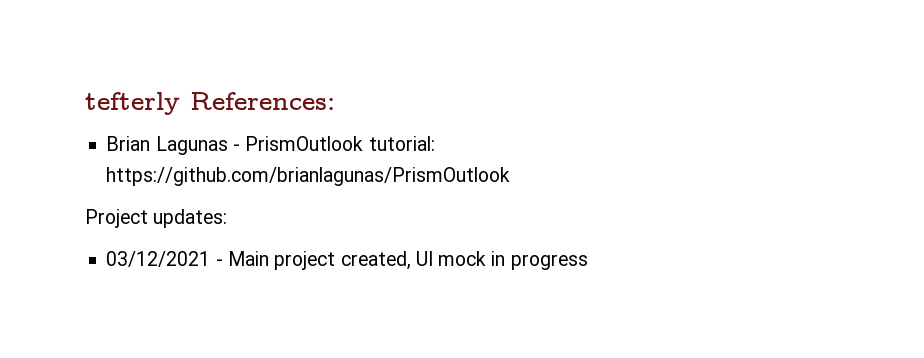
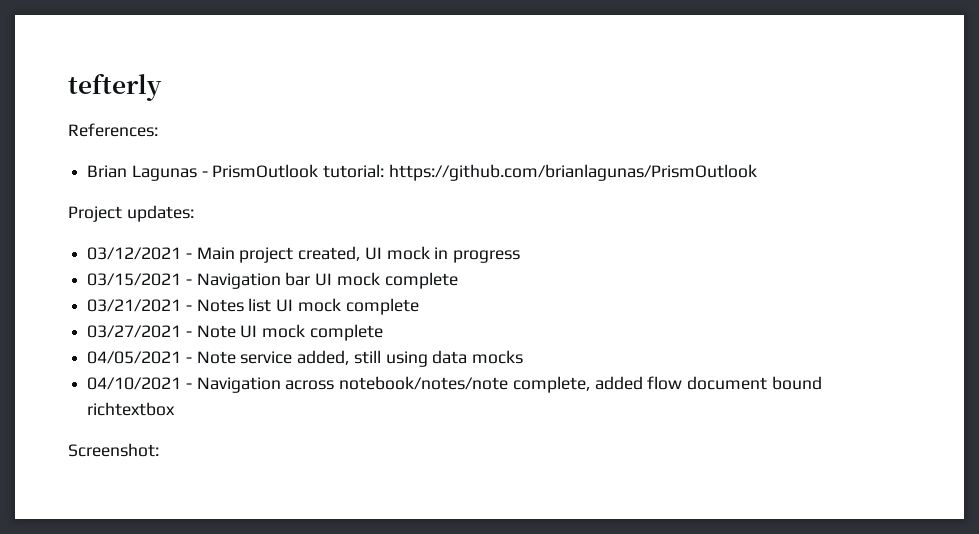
- tefterly References:
+ tefterly
+ References:
+ 03/15/2021 - Navigation bar UI mock complete
+ 03/21/2021 - Notes list UI mock complete
+ 03/27/2021 - Note UI mock complete
+ 04/05/2021 - Note service added, still using data mocks
+ 04/10/2021 - Navigation across notebook/notes/note complete, added flow document bound richtextbox
+ Screenshot:

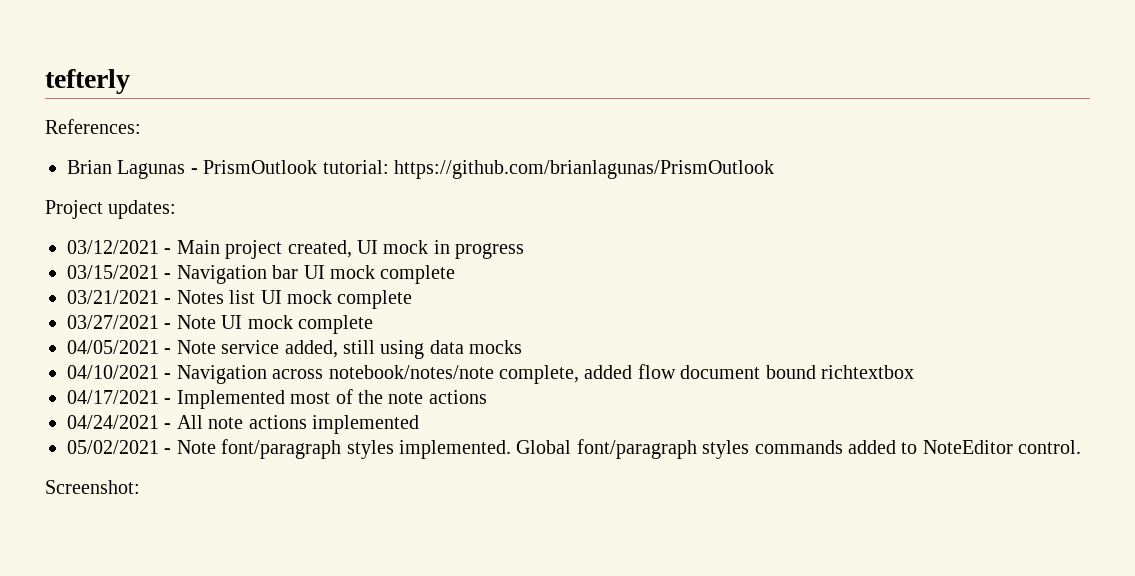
+ 04/17/2021 - Implemented most of the note actions
+ 04/24/2021 - All note actions implemented
+ 05/02/2021 - Note font/paragraph styles implemented. Global font/paragraph styles commands added to NoteEditor control.

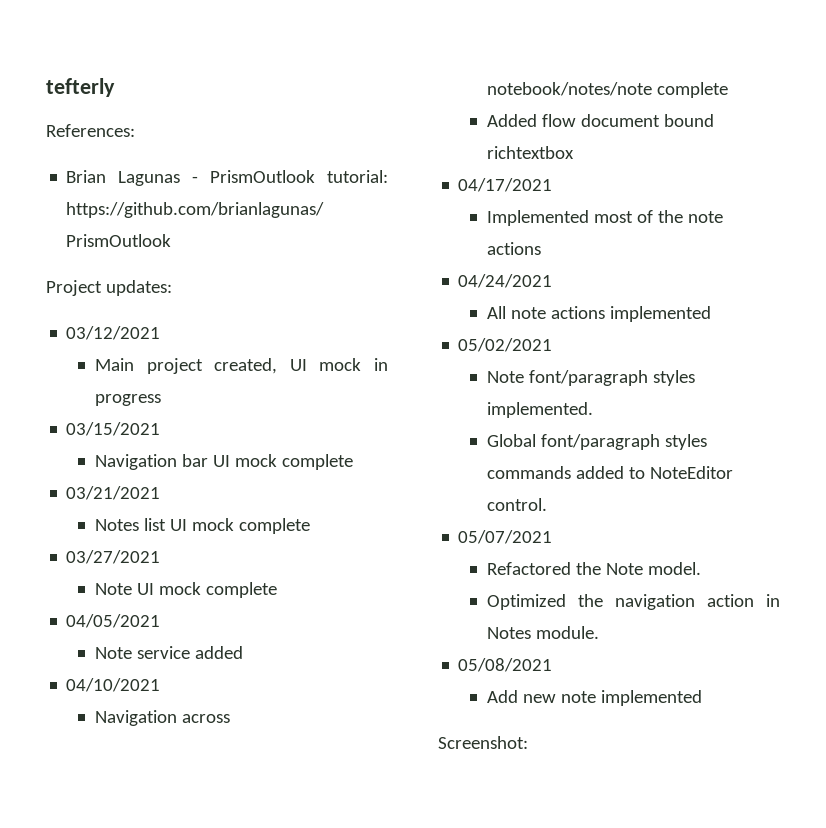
- 03/12/2021 - Main project created, UI mock in progress
+ 03/12/2021
+ Main project created, UI mock in progress
- 03/15/2021 - Navigation bar UI mock complete
+ 03/15/2021
+ Navigation bar UI mock complete
- 03/21/2021 - Notes list UI mock complete
+ 03/21/2021
+ Notes list UI mock complete
- 03/27/2021 - Note UI mock complete
+ 03/27/2021
+ Note UI mock complete
- 04/05/2021 - Note service added, still using data mocks
+ 04/05/2021
+ Note service added
- 04/10/2021 - Navigation across notebook/notes/note complete, added flow document bound richtextbox
+ 04/10/2021
+ Navigation across notebook/notes/note complete
+ Added flow document bound richtextbox
- 04/17/2021 - Implemented most of the note actions
+ 04/17/2021
+ Implemented most of the note actions
- 04/24/2021 - All note actions implemented
+ 04/24/2021
+ All note actions implemented
- 05/02/2021 - Note font/paragraph styles implemented. Global font/paragraph styles commands added to NoteEditor control.
+ 05/02/2021
+ Note font/paragraph styles implemented.
+ Global font/paragraph styles commands added to NoteEditor control.
+ 05/07/2021
+ Refactored the Note model.
+ Optimized the navigation action in Notes module.
+ 05/08/2021
+ Add new note implemented

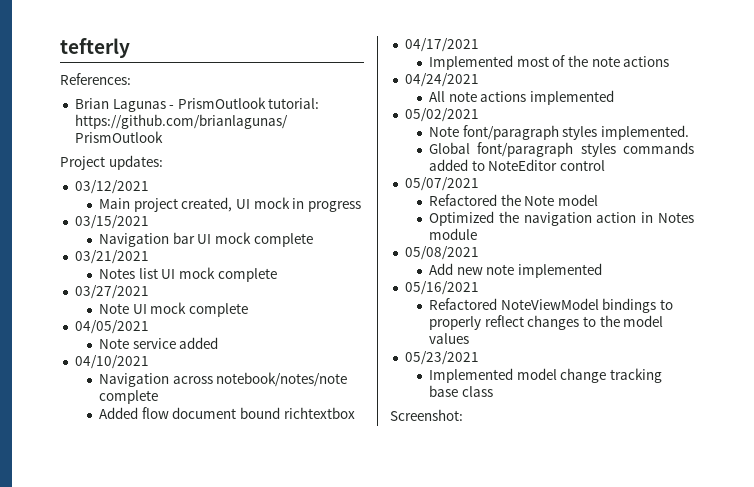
- Global font/paragraph styles commands added to NoteEditor control.
+ Global font/paragraph styles commands added to NoteEditor control
- Refactored the Note model.
+ Refactored the Note model
- Optimized the navigation action in Notes module.
+ Optimized the navigation action in Notes module
+ 05/16/2021
+ Refactored NoteViewModel bindings to properly reflect changes to the model values
+ 05/23/2021
+ Implemented model change tracking base class

